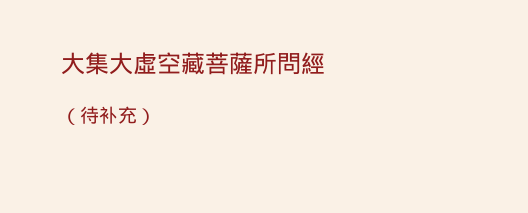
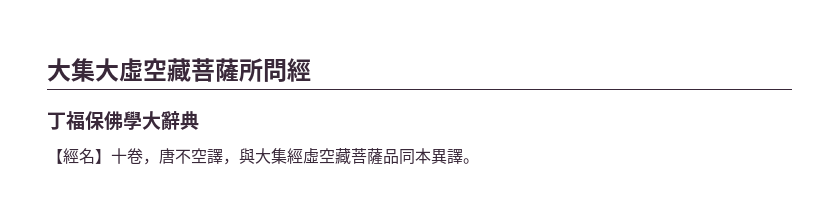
- （待补充）
+ 丁福保佛學大辭典
+ 【經名】十卷，唐不空譯，與大集經虛空藏菩薩品同本異譯。

